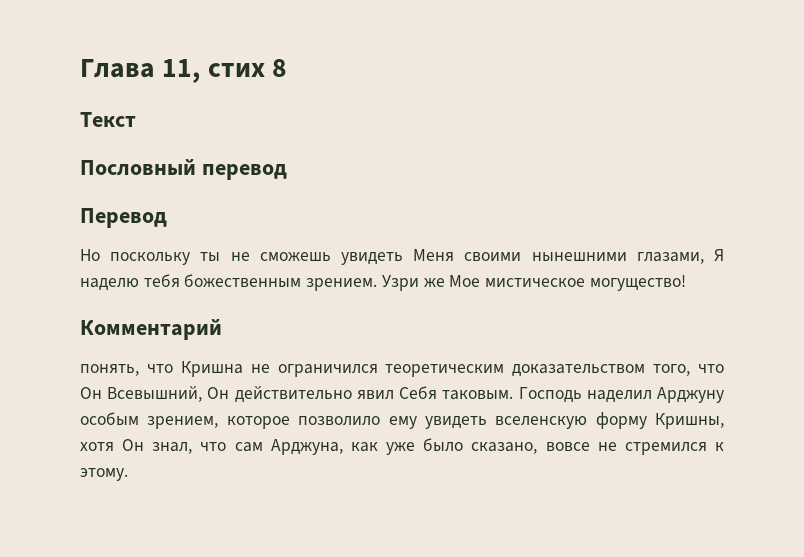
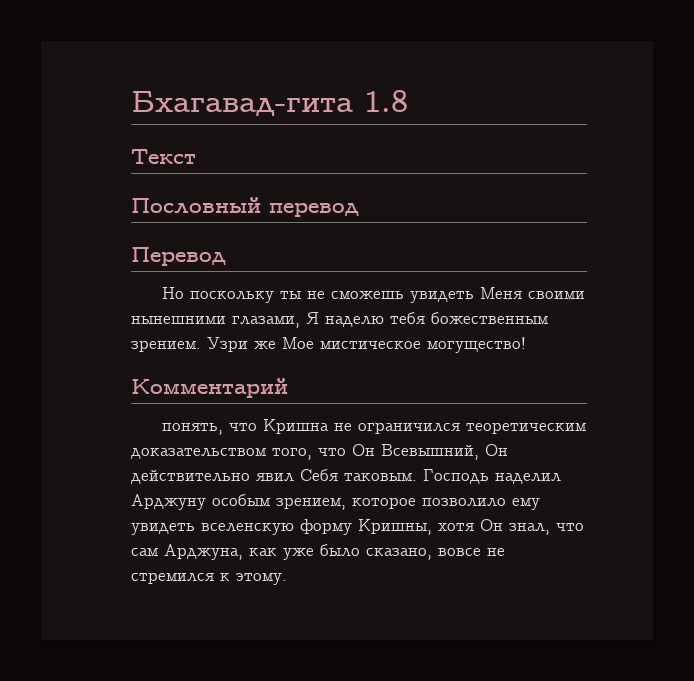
- Глава 11, стих 8
+ Бхагавад-гита 1.8

